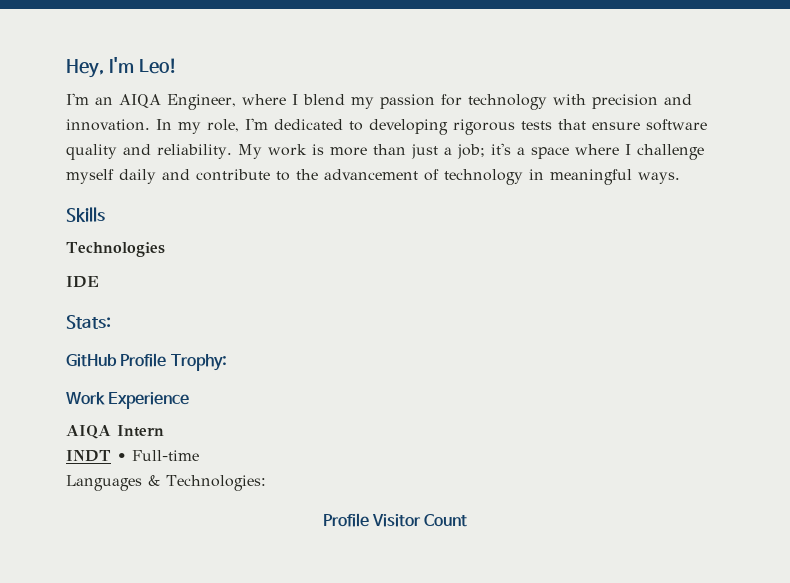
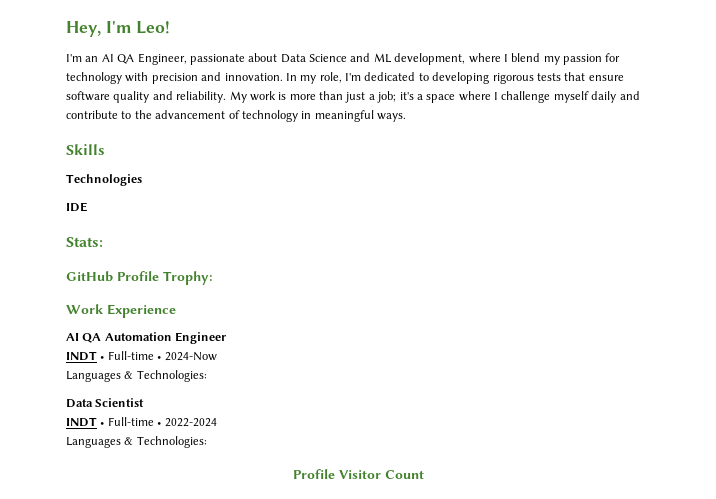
- I'm an AIQA Engineer, where I blend my passion for technology with precision and innovation.
+ I'm an AI QA Engineer, passionate about Data Science and ML development, where I blend my passion for technology with precision and innovation.
- AIQA Intern
- INDT • Full-time
+ AI QA Automation Engineer
+ INDT • Full-time • 2024-Now
+ Languages & Technologies:
+ Data Scientist
+ INDT • Full-time • 2022-2024

